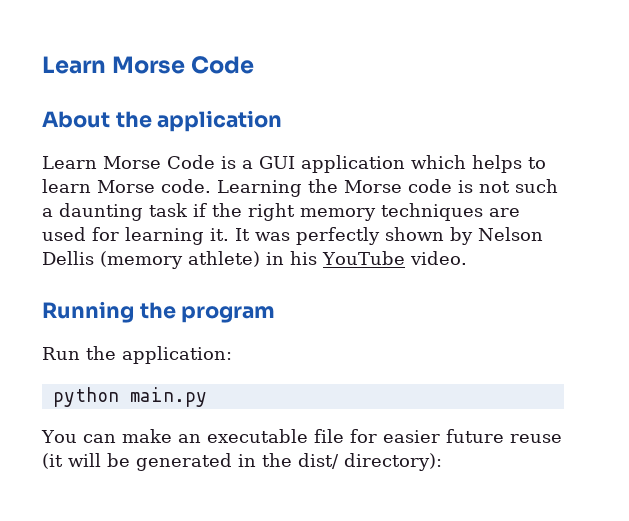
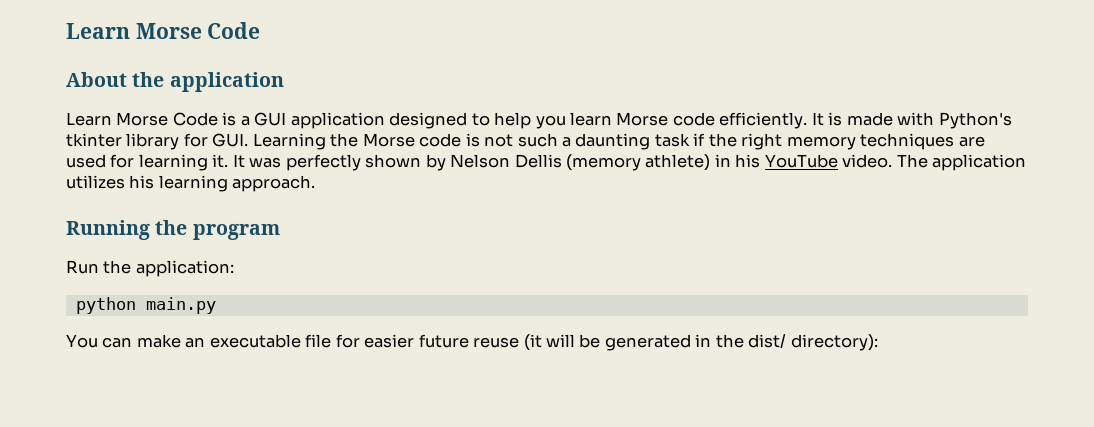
- Learn Morse Code is a GUI application which helps to learn Morse code. Learning the Morse code is not such a daunting task if the right memory techniques are used for learning it.
+ Learn Morse Code is a GUI application designed to help you learn Morse code efficiently. It is made with Python's tkinter library for GUI. Learning the Morse code is not such a daunting task if the right memory techniques are used for learning it.
+ The application utilizes his learning approach.

